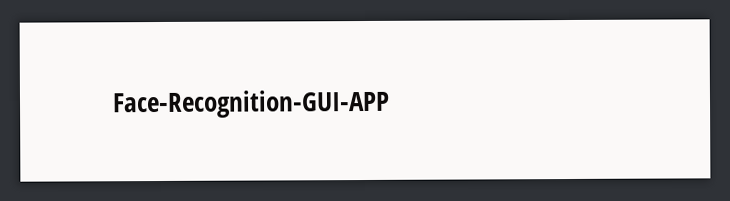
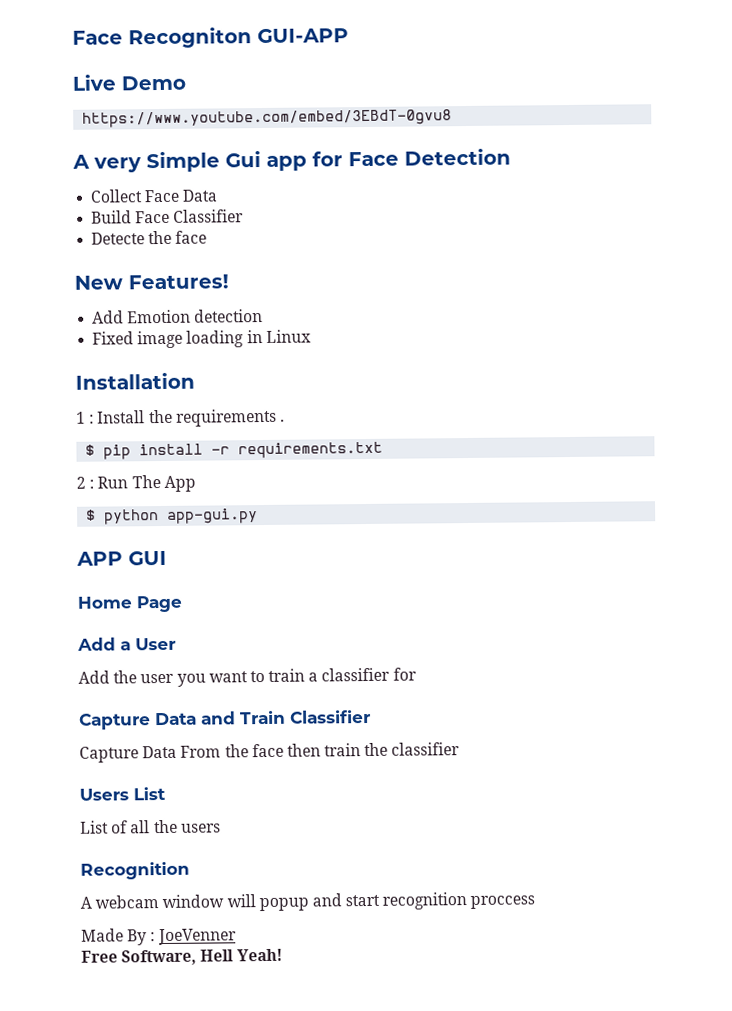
- Face-Recognition-GUI-APP
+ Face Recogniton GUI-APP
+ Live Demo
+ https://www.youtube.com/embed/3EBdT-0gvu8
+ A very Simple Gui app for Face Detection
+ Collect Face Data
+ Build Face Classifier
+ Detecte the face
+ New Features!
+ Add Emotion detection
+ Fixed image loading in Linux
+ Installation
+ 1 : Install the requirements .
+ $ pip install -r requirements.txt
+ 2 : Run The App
+ $ python app-gui.py
+ APP GUI
+ Home Page
+ Add a User
+ Add the user you want to train a classifier for
+ Capture Data and Train Classifier
+ Capture Data From the face then train the classifier
+ Users List
+ List of all the users
+ Recognition
+ A webcam window will popup and start recognition proccess
+ Made By : JoeVenner
+ Free Software, Hell Yeah!

